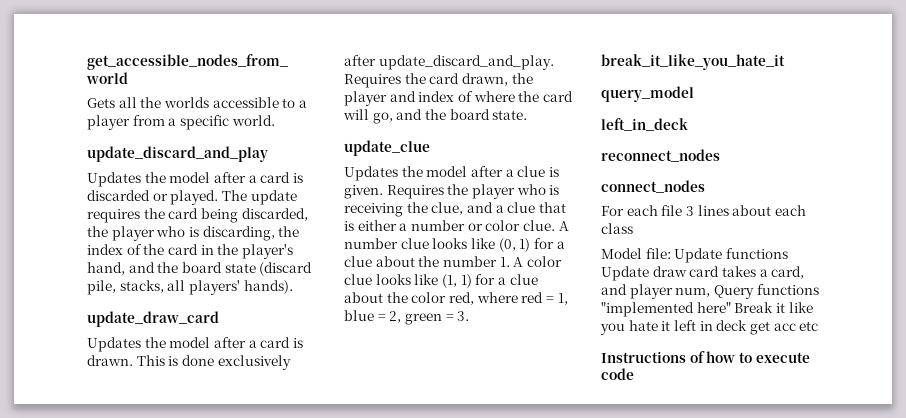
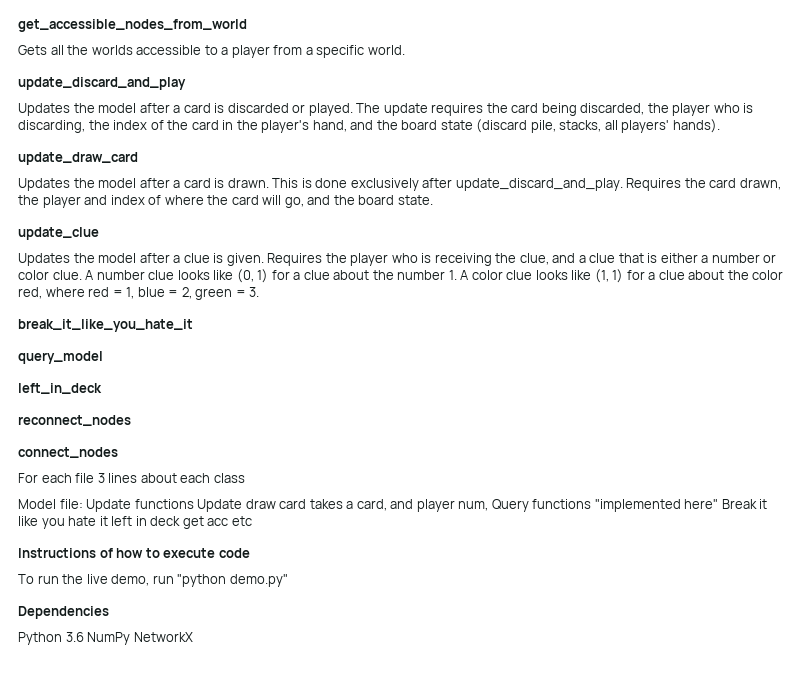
+ To run the live demo, run "python demo.py"
+ Dependencies
+ Python 3.6 NumPy NetworkX

